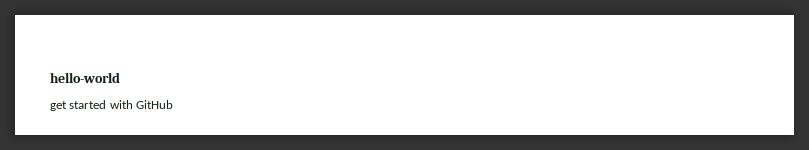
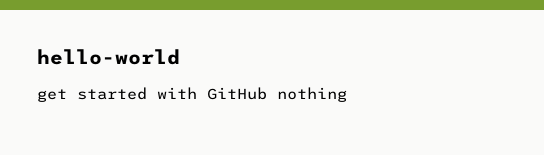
- get started with GitHub
+ get started with GitHub nothing

